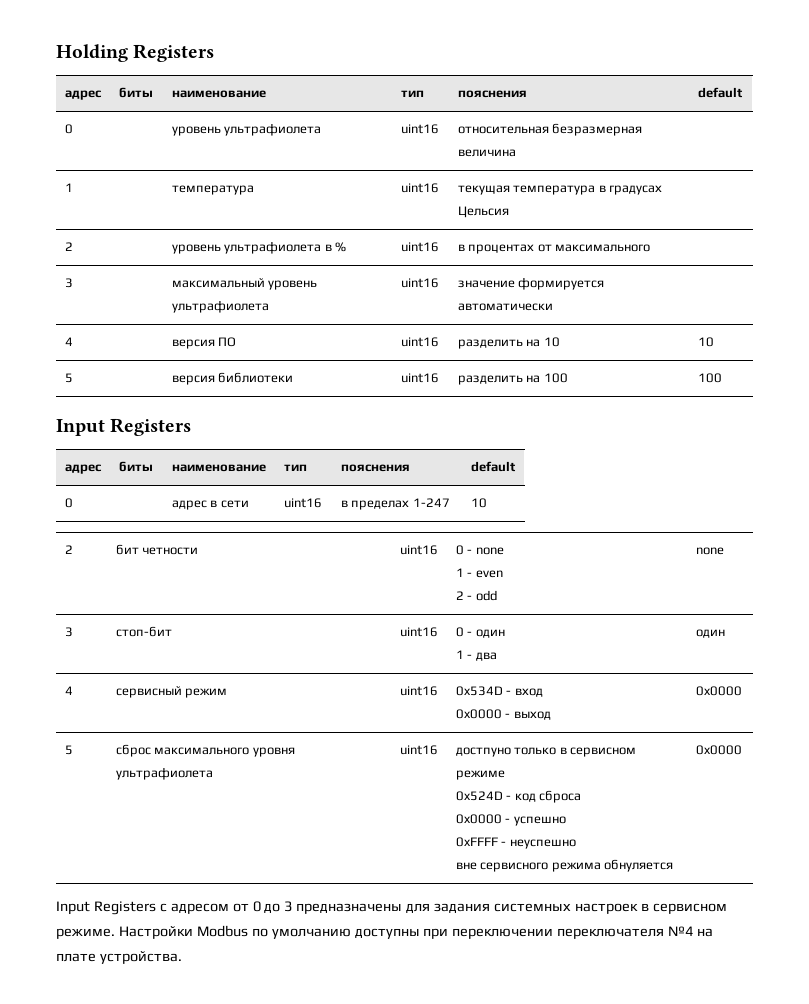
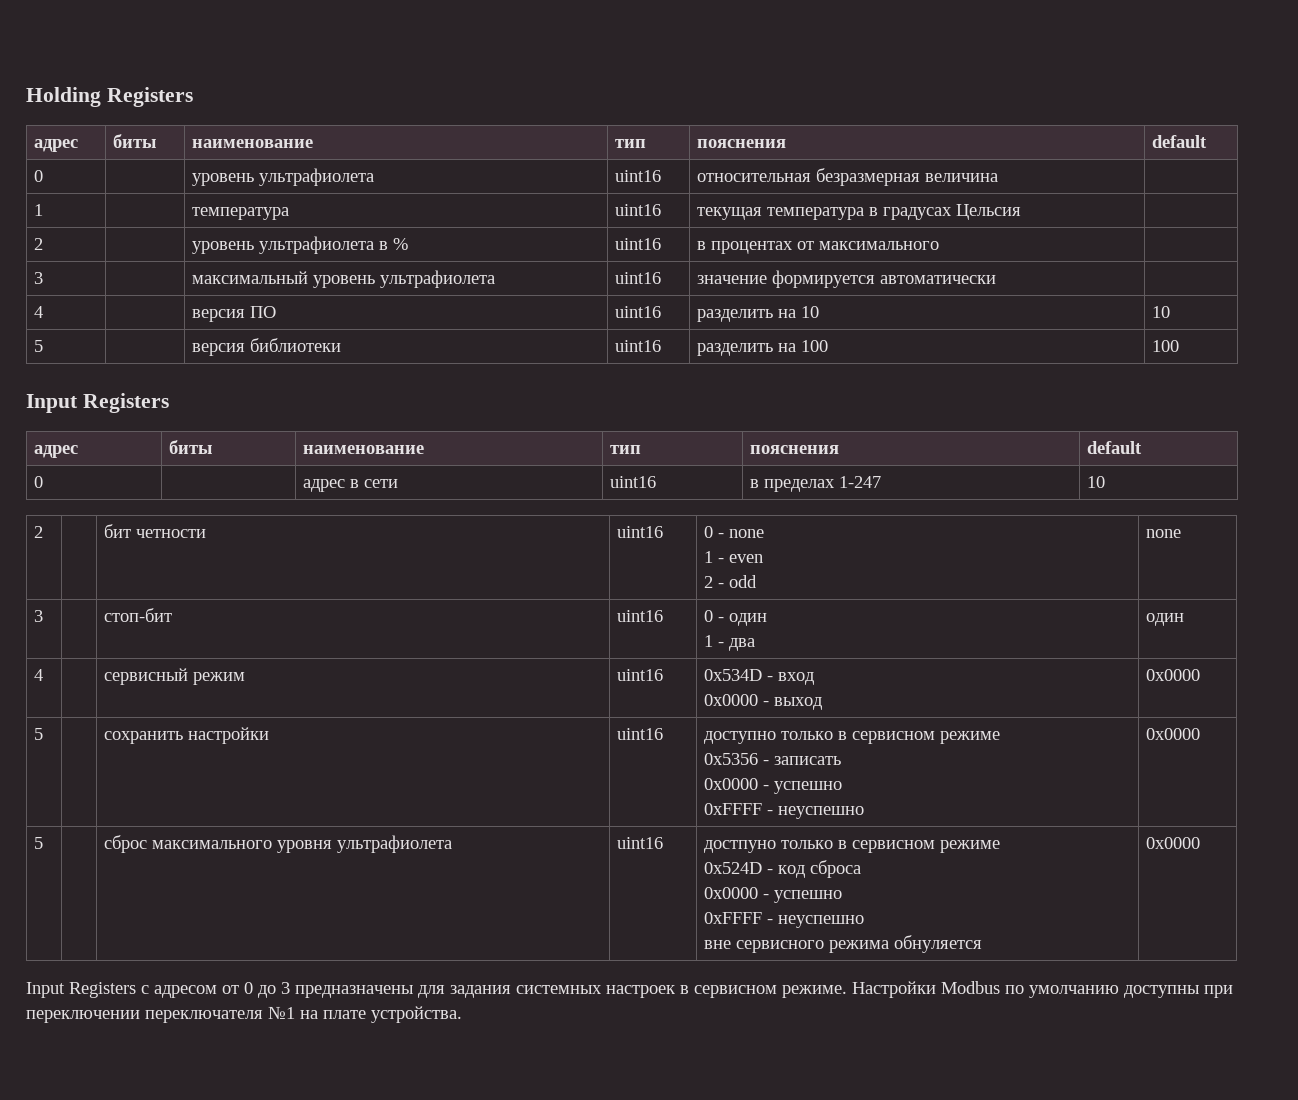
+ 5 | | сохранить настройки | uint16 | доступно только в сервисном режиме
+ 0x5356 - записать
+ 0x0000 - успешно
+ 0xFFFF - неуспешно | 0x0000
- Настройки Modbus по умолчанию доступны при переключении переключателя №4 на плате устройства.
+ Настройки Modbus по умолчанию доступны при переключении переключателя №1 на плате устройства.

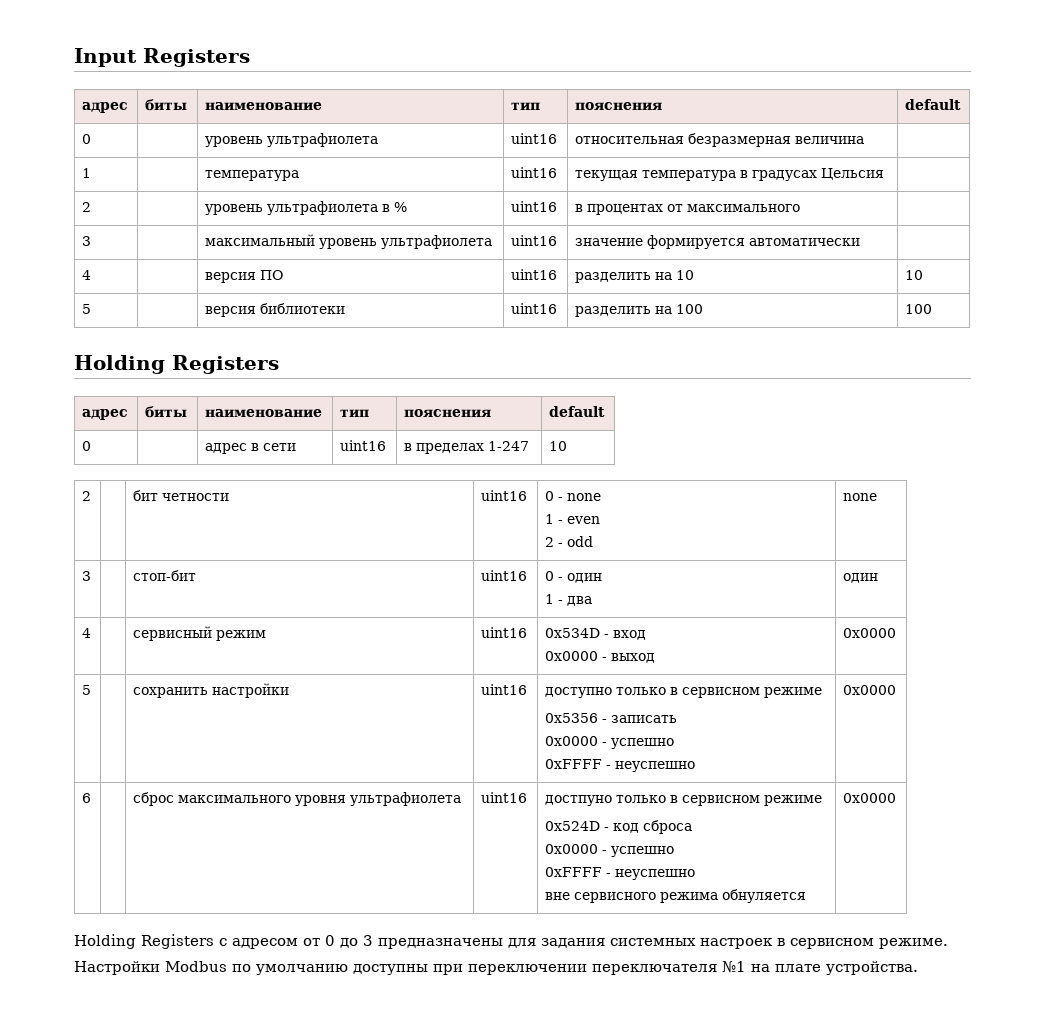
- Holding Registers
+ Input Registers
  5 | | версия библиотеки | uint16 | разделить на 100 | 100
- Input Registers
+ Holding Registers
- 5 | | сброс максимального уровня ультрафиолета | uint16 | достпуно только в сервисном режиме
+ 6 | | сброс максимального уровня ультрафиолета | uint16 | достпуно только в сервисном режиме
- Input Registers с адресом от 0 до 3 предназначены для задания системных настроек в сервисном режиме.
+ Holding Registers с адресом от 0 до 3 предназначены для задания системных настроек в сервисном режиме.

